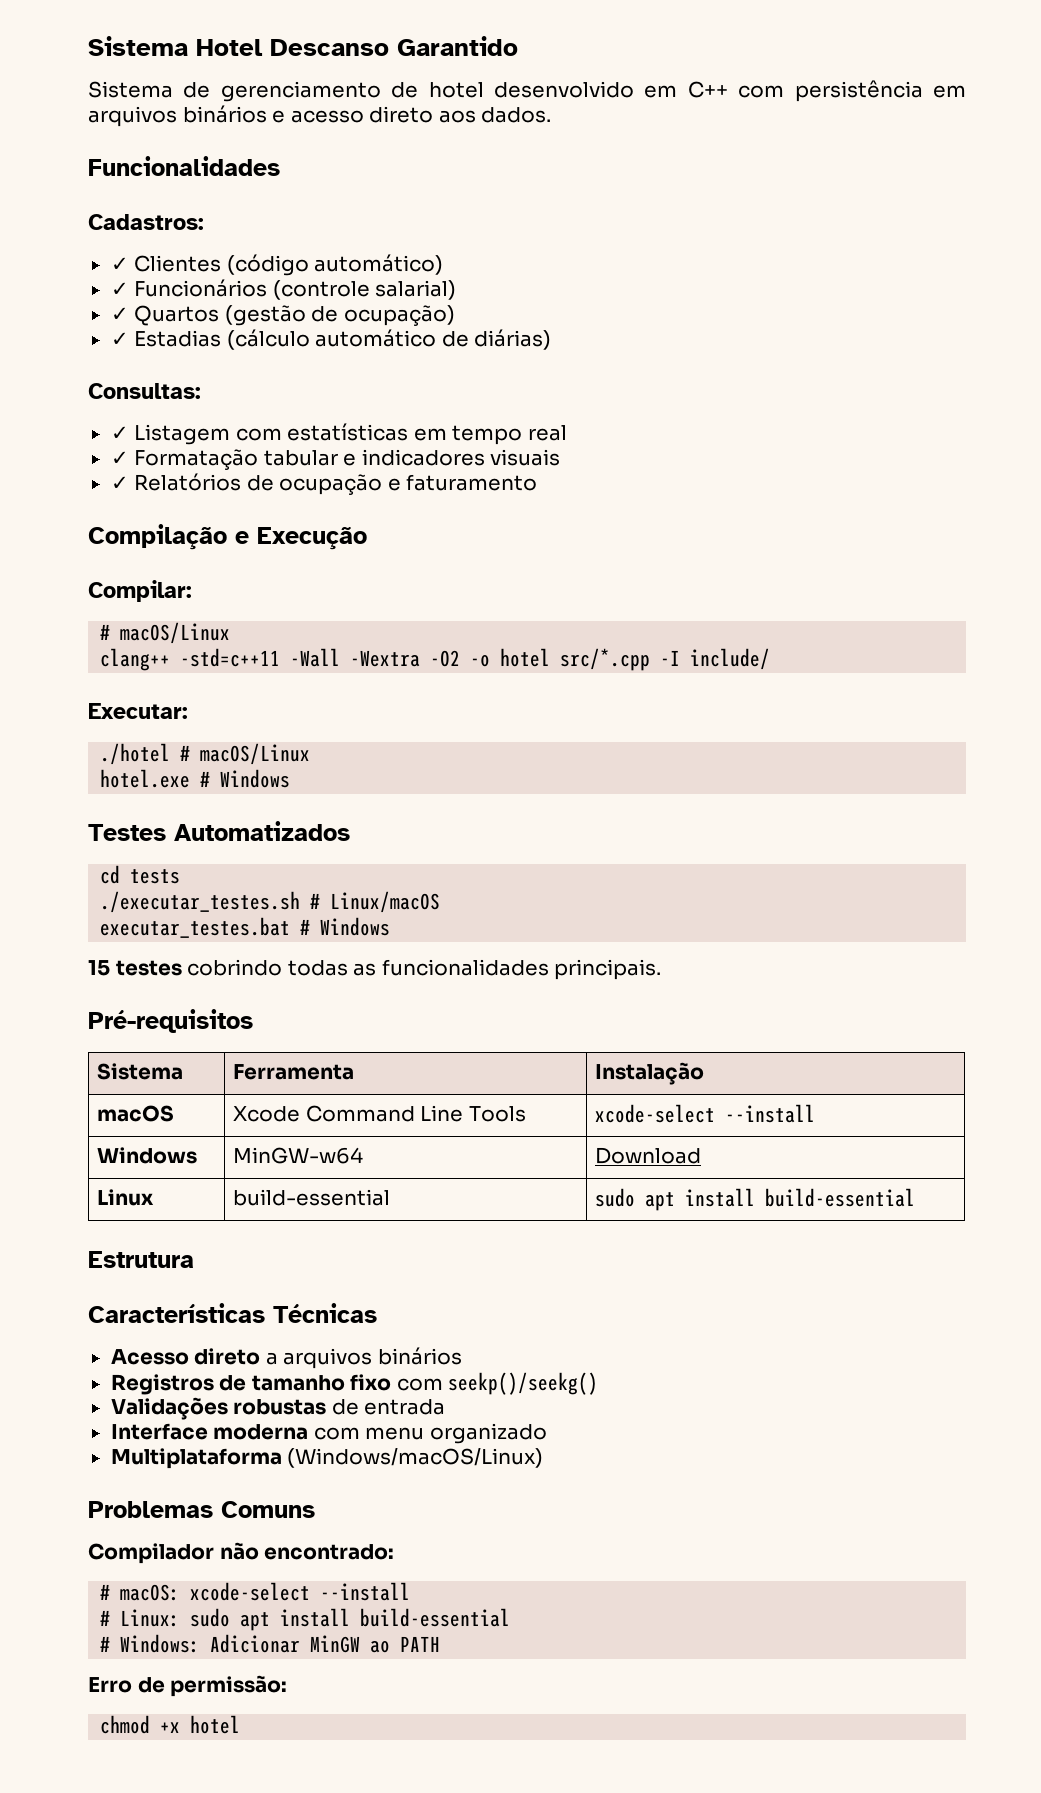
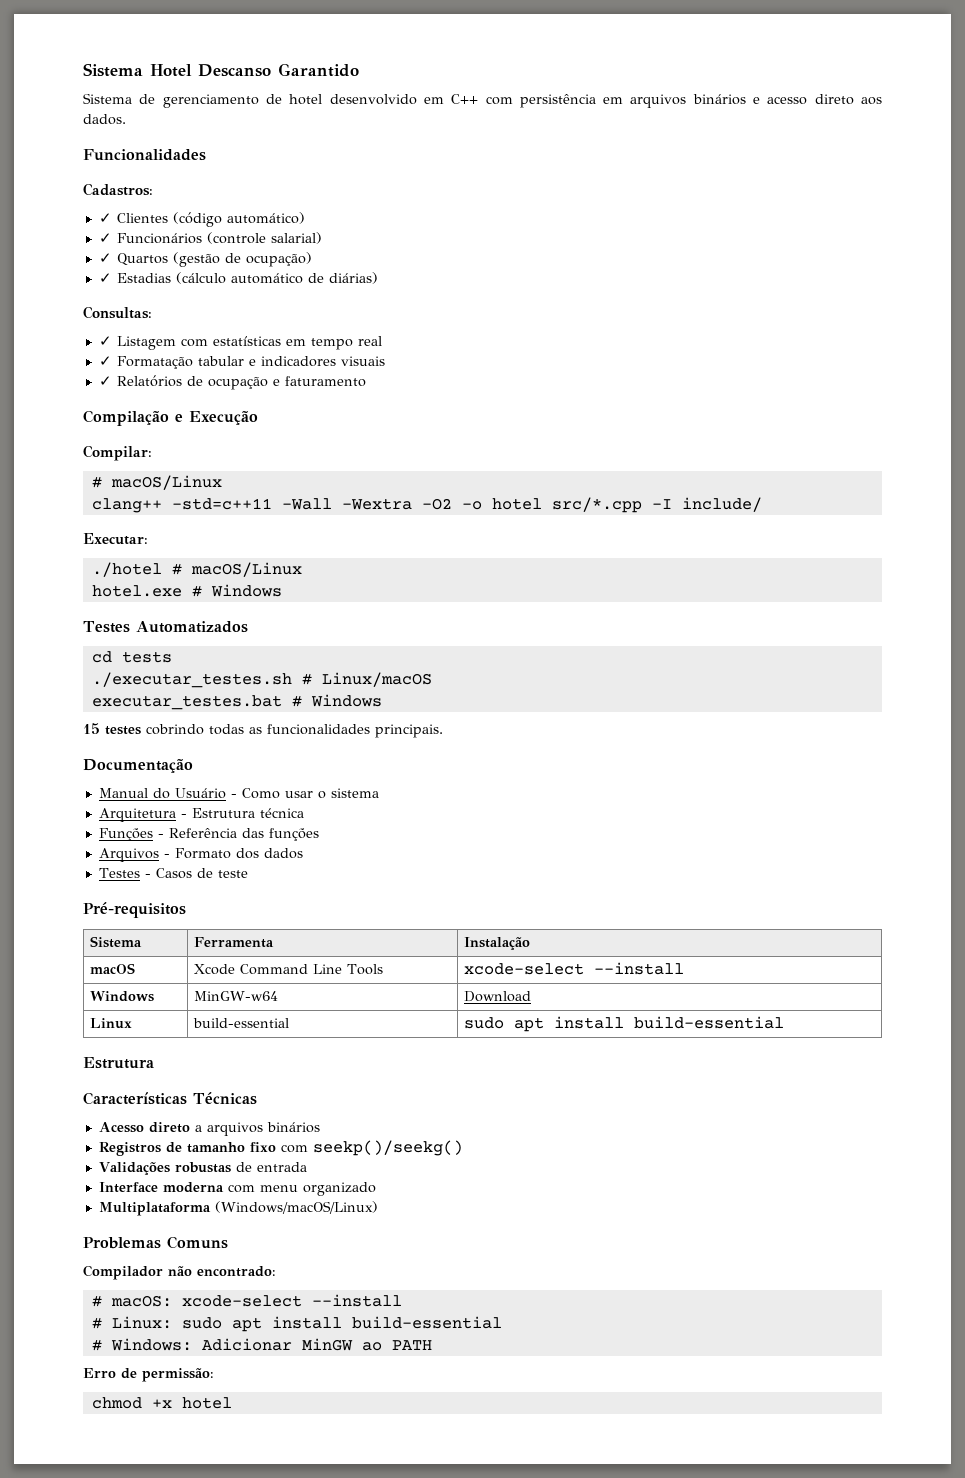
+ Documentação
+ Manual do Usuário - Como usar o sistema
+ Arquitetura - Estrutura técnica
+ Funções - Referência das funções
+ Arquivos - Formato dos dados
+ Testes - Casos de teste

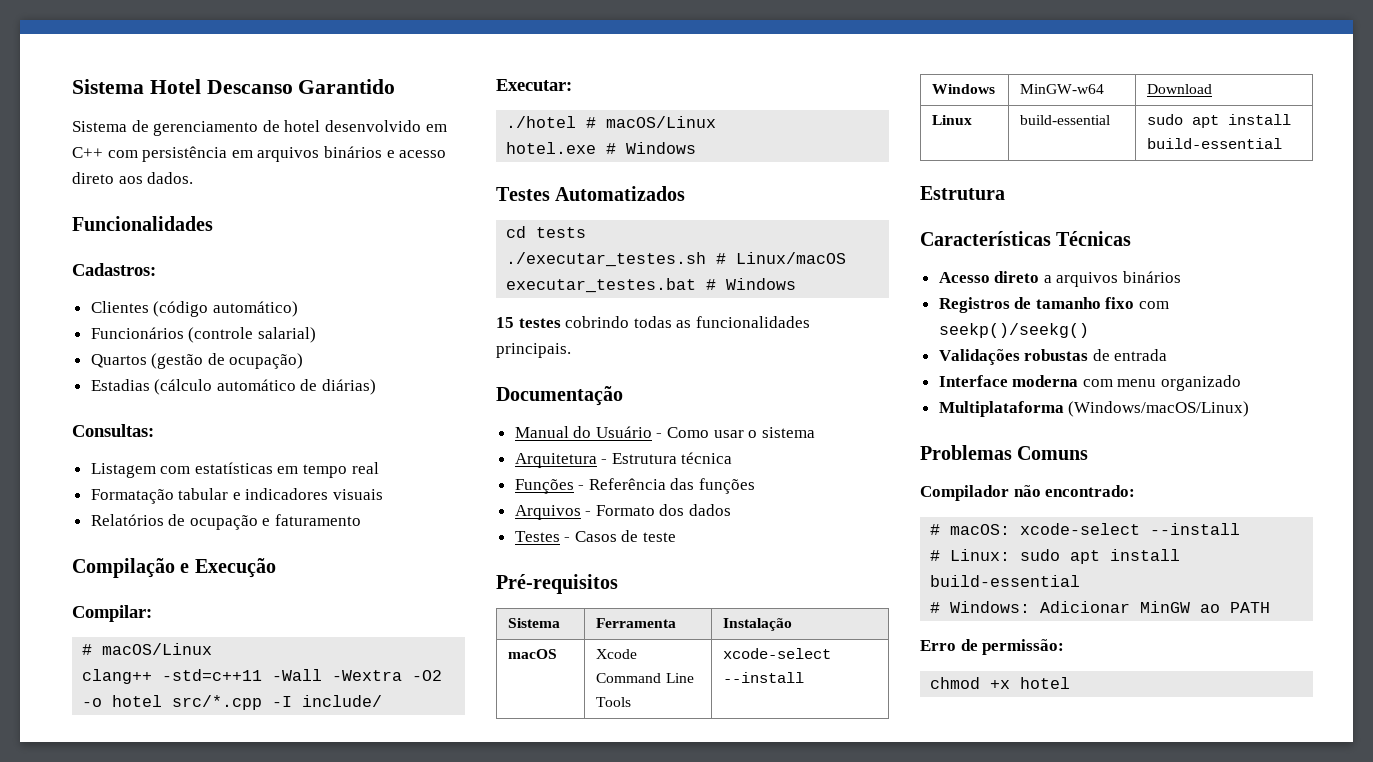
- ✓ Clientes (código automático)
+ Clientes (código automático)
- ✓ Funcionários (controle salarial)
+ Funcionários (controle salarial)
- ✓ Quartos (gestão de ocupação)
+ Quartos (gestão de ocupação)
- ✓ Estadias (cálculo automático de diárias)
+ Estadias (cálculo automático de diárias)
- ✓ Listagem com estatísticas em tempo real
+ Listagem com estatísticas em tempo real
- ✓ Formatação tabular e indicadores visuais
+ Formatação tabular e indicadores visuais
- ✓ Relatórios de ocupação e faturamento
+ Relatórios de ocupação e faturamento

